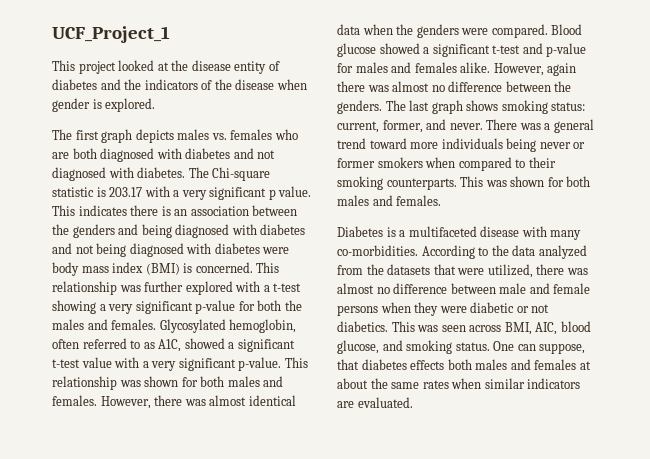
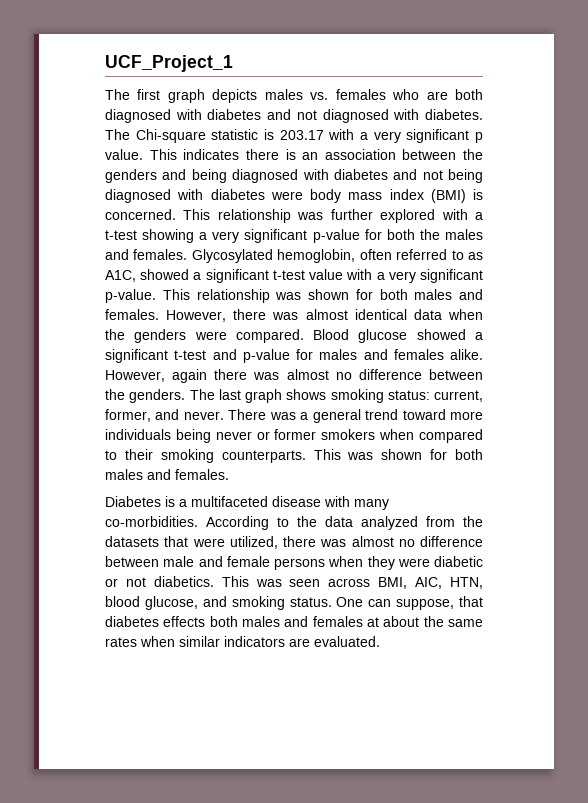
- This project looked at the disease entity of diabetes and the indicators of the disease when gender is explored.
- This was seen across BMI, AIC, blood glucose, and smoking status.
+ This was seen across BMI, AIC, HTN, blood glucose, and smoking status.

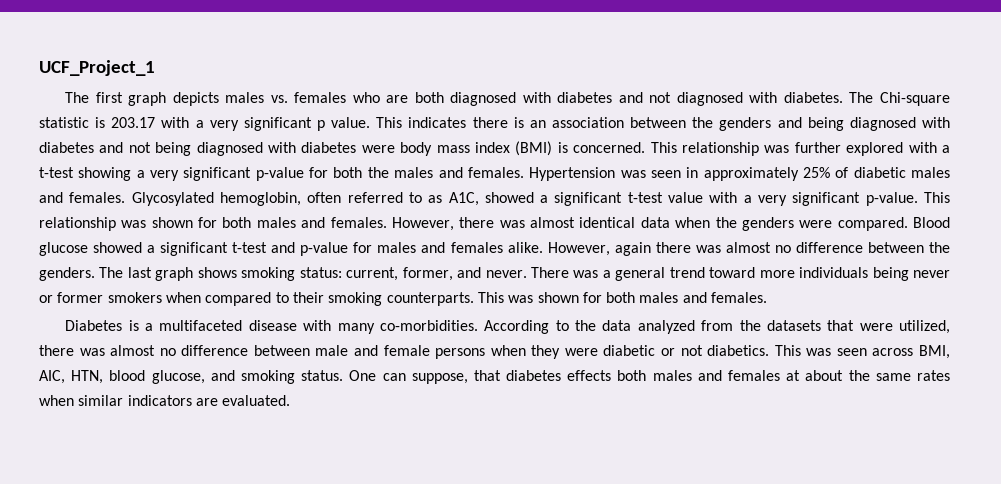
+ Hypertension was seen in approximately 25% of diabetic males and females.

